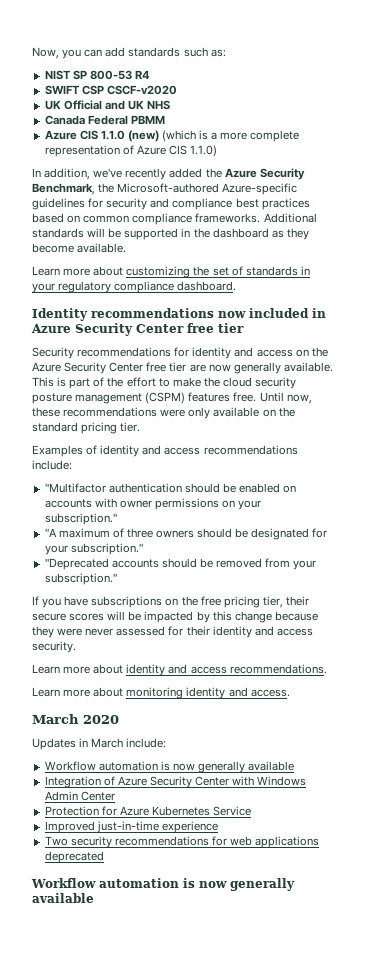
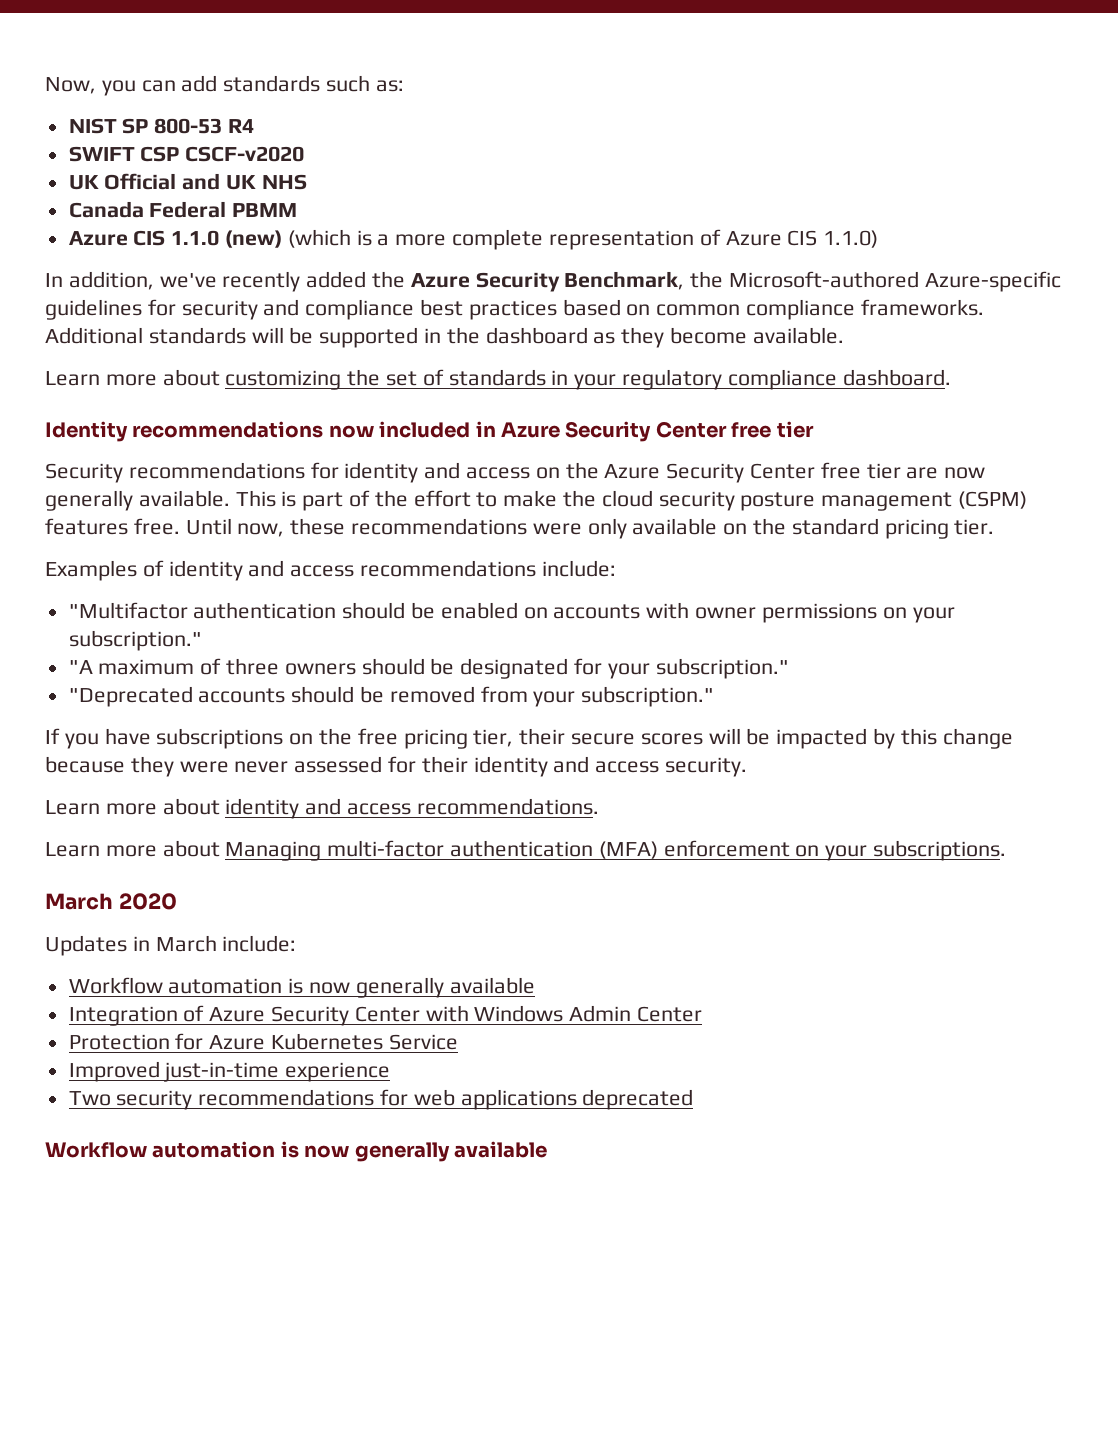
- Learn more about monitoring identity and access.
+ Learn more about Managing multi-factor authentication (MFA) enforcement on your subscriptions.

